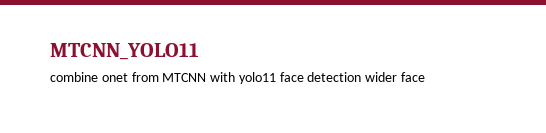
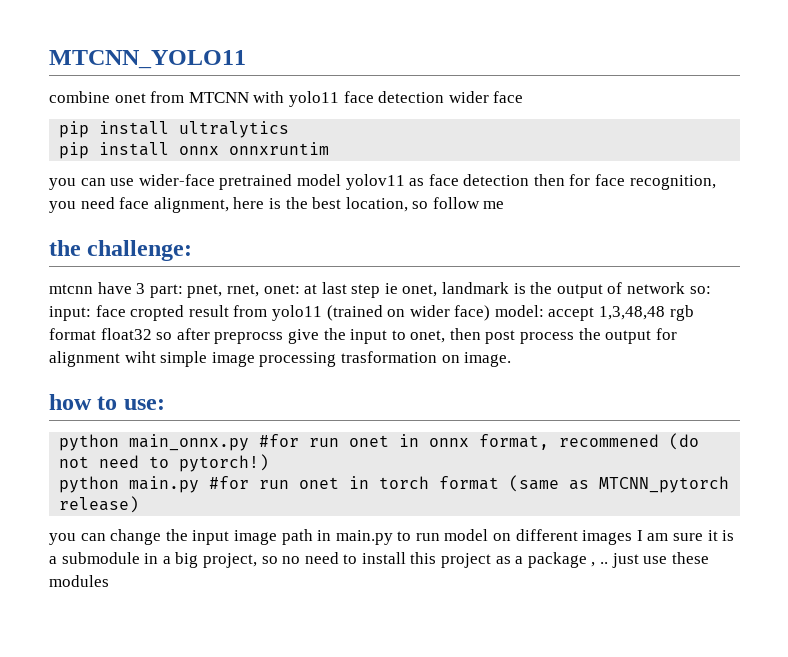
+ pip install ultralytics
+ pip install onnx onnxruntim
+ you can use wider-face pretrained model yolov11 as face detection then for face recognition, you need face alignment, here is the best location, so follow me
+ the challenge:
+ mtcnn have 3 part: pnet, rnet, onet: at last step ie onet, landmark is the output of network so: input: face cropted result from yolo11 (trained on wider face) model: accept 1,3,48,48 rgb format float32 so after preprocss give the input to onet, then post process the output for alignment wiht simple image processing trasformation on image.
+ how to use:
+ python main_onnx.py #for run onet in onnx format, recommened (do not need to pytorch!)
+ python main.py #for run onet in torch format (same as MTCNN_pytorch release)
+ you can change the input image path in main.py to run model on different images I am sure it is a submodule in a big project, so no need to install this project as a package , .. just use these modules

